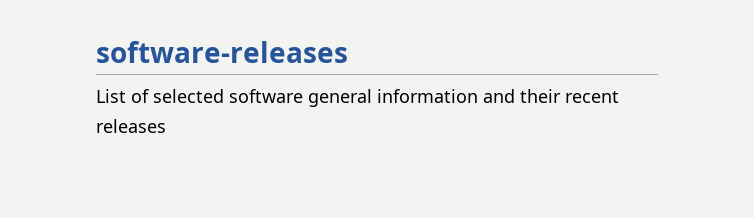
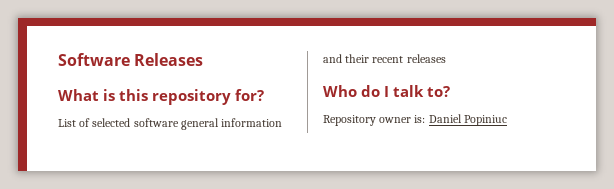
- software-releases
+ Software Releases
+ What is this repository for?
+ Who do I talk to?
+ Repository owner is: Daniel Popiniuc

